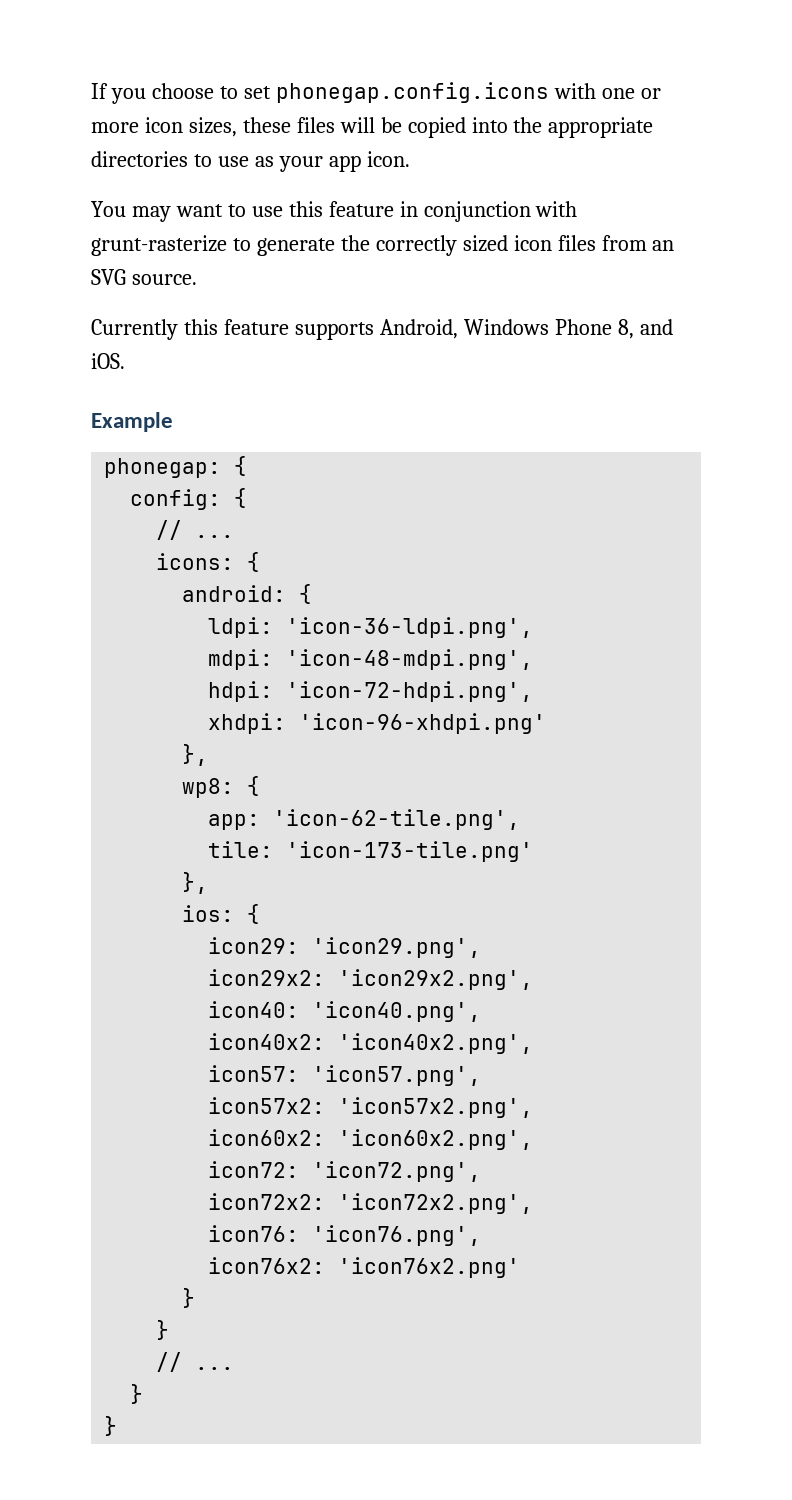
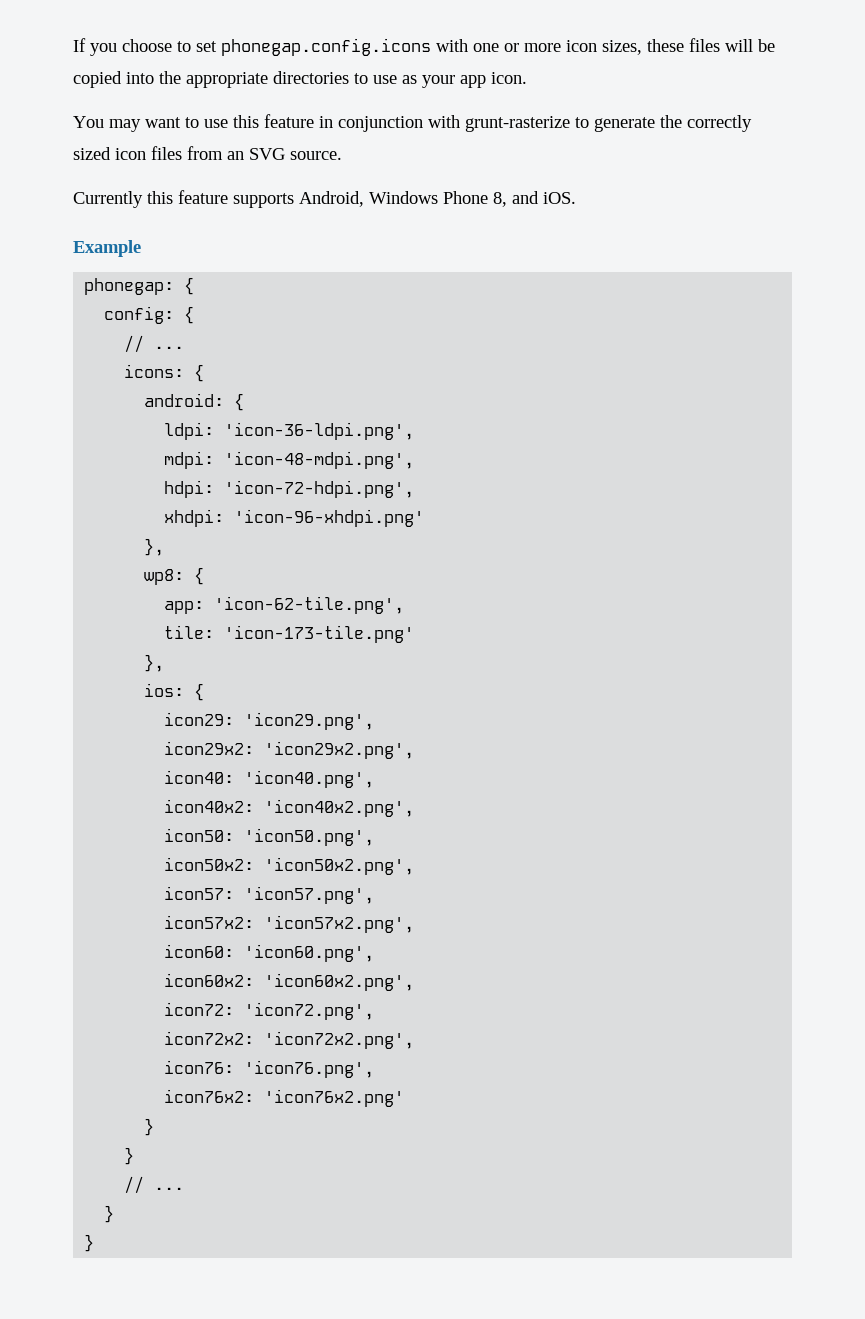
+ icon50: 'icon50.png',
+ icon50x2: 'icon50x2.png',
+ icon60: 'icon60.png',

